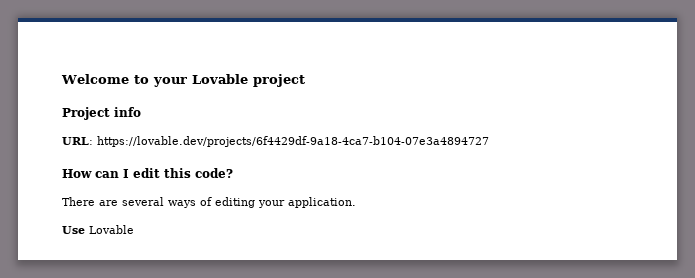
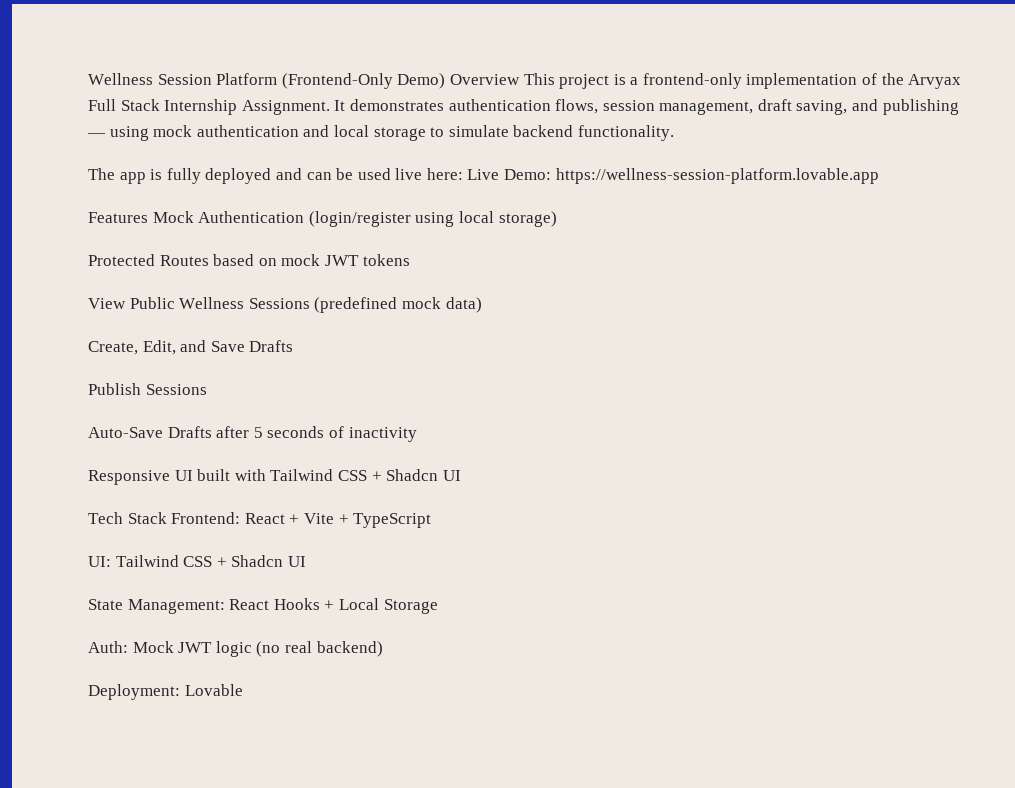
- Welcome to your Lovable project
- Project info
- URL: https://lovable.dev/projects/6f4429df-9a18-4ca7-b104-07e3a4894727
- How can I edit this code?
- There are several ways of editing your application.
- Use Lovable
+ Wellness Session Platform (Frontend-Only Demo) Overview This project is a frontend-only implementation of the Arvyax Full Stack Internship Assignment. It demonstrates authentication flows, session management, draft saving, and publishing — using mock authentication and local storage to simulate backend functionality.
+ The app is fully deployed and can be used live here: Live Demo: https://wellness-session-platform.lovable.app
+ Features Mock Authentication (login/register using local storage)
+ Protected Routes based on mock JWT tokens
+ View Public Wellness Sessions (predefined mock data)
+ Create, Edit, and Save Drafts
+ Publish Sessions
+ Auto-Save Drafts after 5 seconds of inactivity
+ Responsive UI built with Tailwind CSS + Shadcn UI
+ Tech Stack Frontend: React + Vite + TypeScript
+ UI: Tailwind CSS + Shadcn UI
+ State Management: React Hooks + Local Storage
+ Auth: Mock JWT logic (no real backend)
+ Deployment: Lovable

